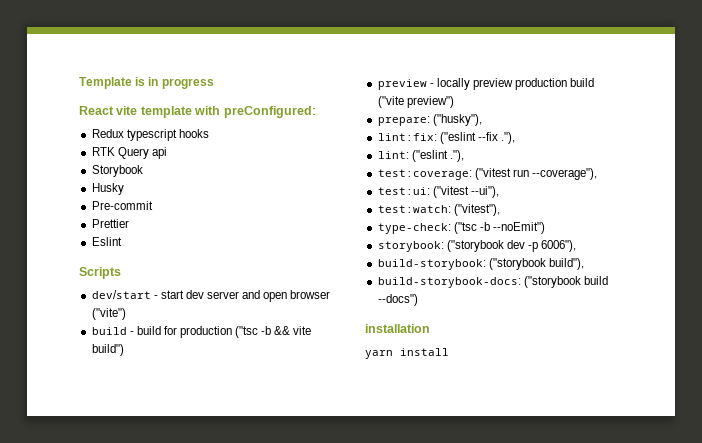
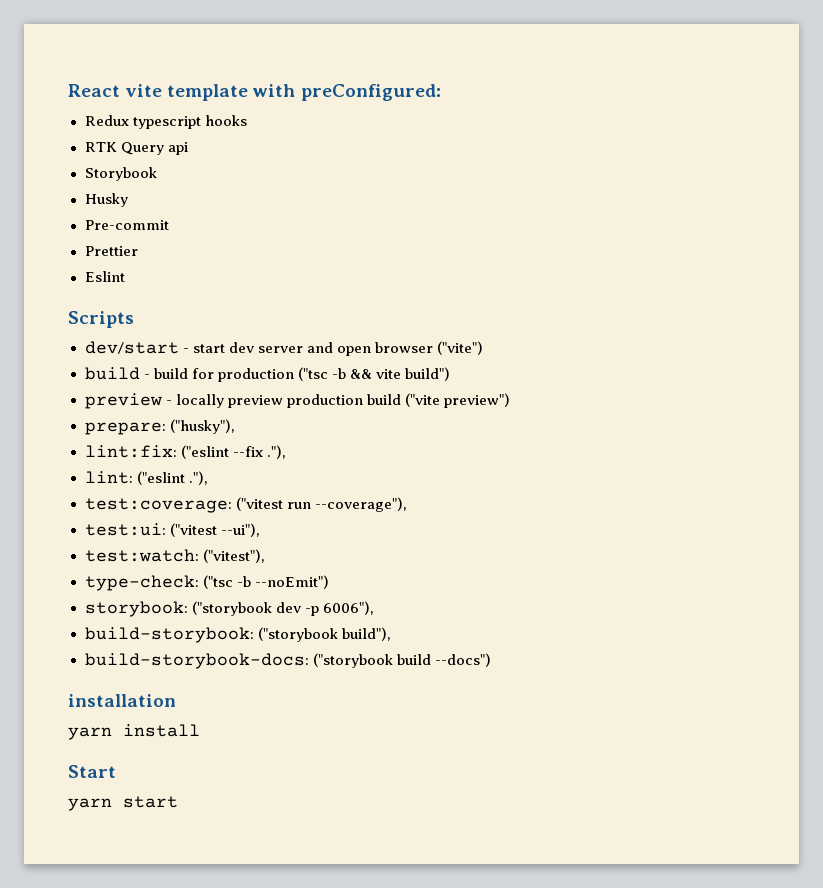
- Template is in progress
+ Start
+ yarn start

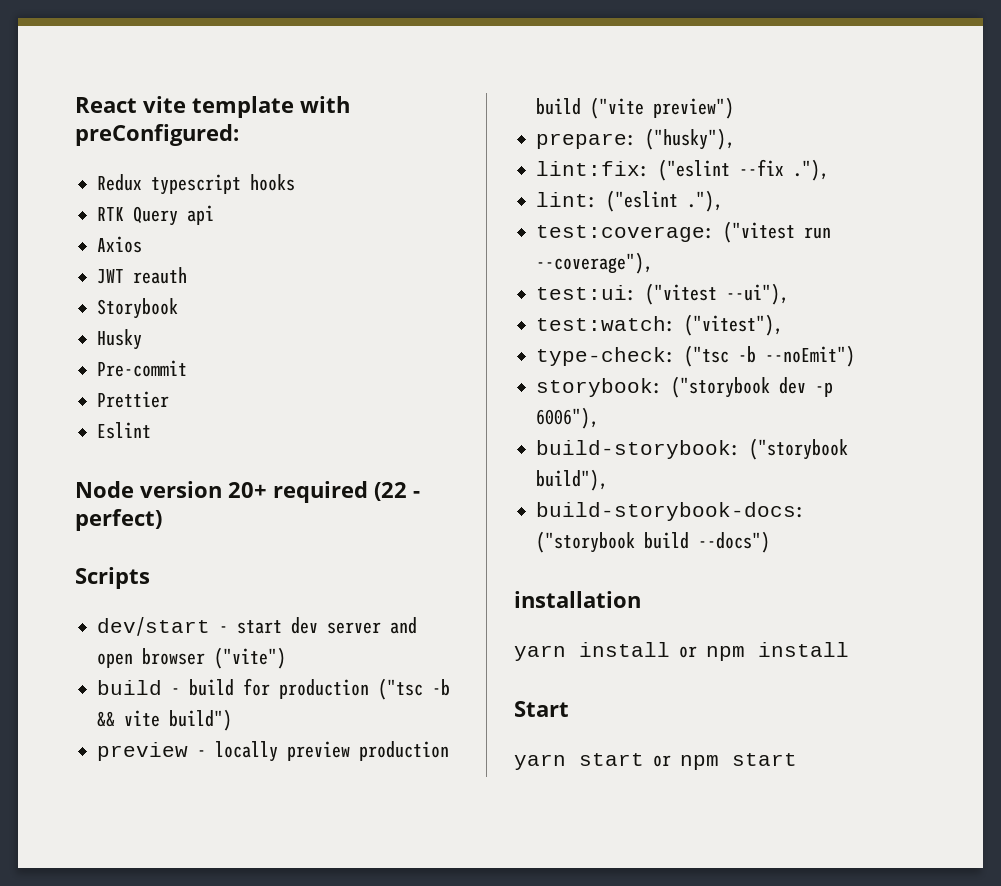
+ Axios
+ JWT reauth
+ Node version 20+ required (22 - perfect)
- yarn install
+ yarn install or npm install
- yarn start
+ yarn start or npm start

